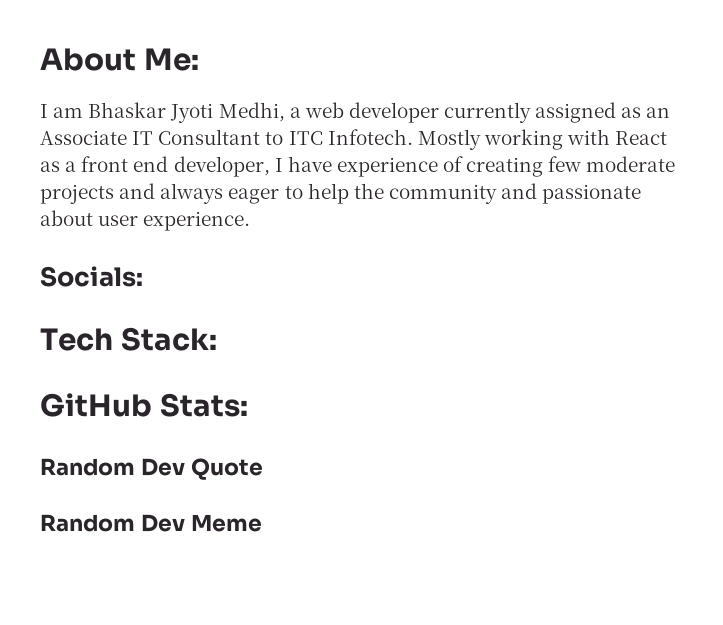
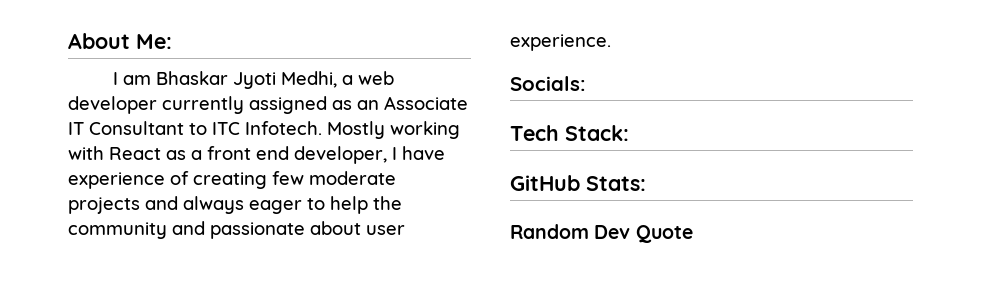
- Random Dev Meme

